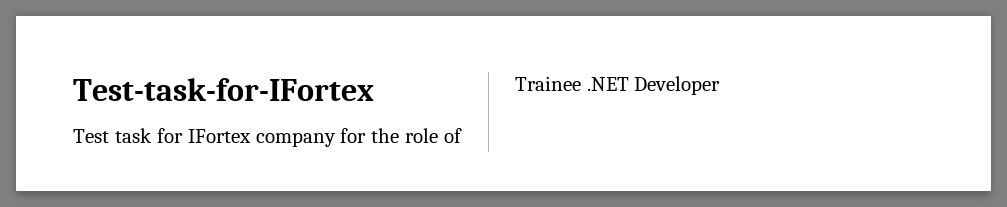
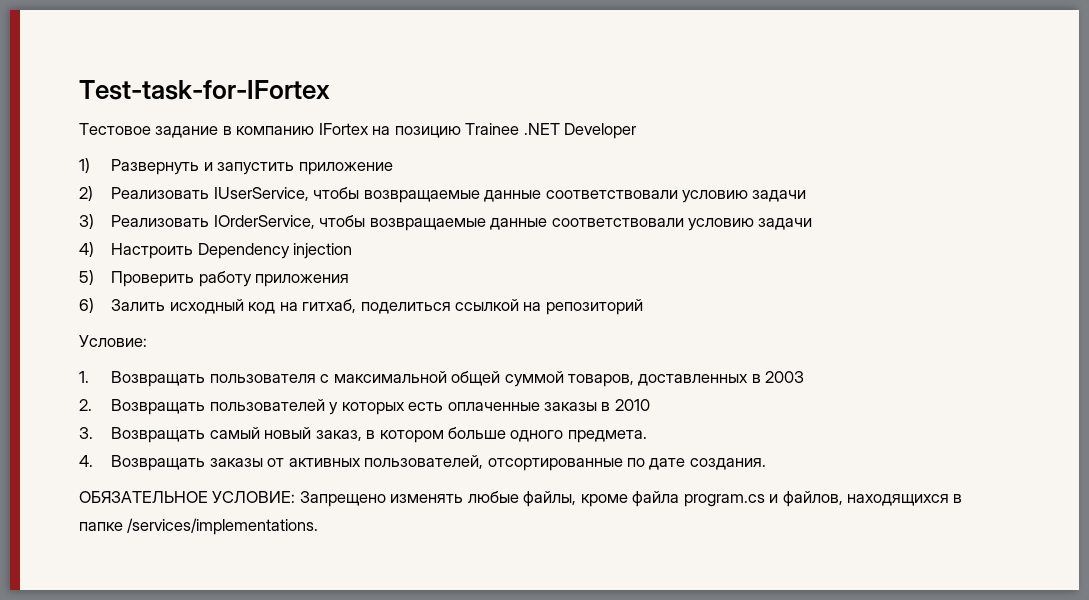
- Test task for IFortex company for the role of Trainee .NET Developer
+ Тестовое задание в компанию IFortex на позицию Trainee .NET Developer
+ 1) Развернуть и запустить приложение
+ 2) Реализовать IUserService, чтобы возвращаемые данные соответствовали условию задачи
+ 3) Реализовать IOrderService, чтобы возвращаемые данные соответствовали условию задачи
+ 4) Настроить Dependency injection
+ 5) Проверить работу приложения
+ 6) Залить исходный код на гитхаб, поделиться ссылкой на репозиторий
+ Условие:
+ 1. Возвращать пользователя с максимальной общей суммой товаров, доставленных в 2003
+ 2. Возвращать пользователей у которых есть оплаченные заказы в 2010
+ 3. Возвращать самый новый заказ, в котором больше одного предмета.
+ 4. Возвращать заказы от активных пользователей, отсортированные по дате создания.
+ ОБЯЗАТЕЛЬНОЕ УСЛОВИЕ: Запрещено изменять любые файлы, кроме файла program.cs и файлов, находящихся в папке /services/implementations.

